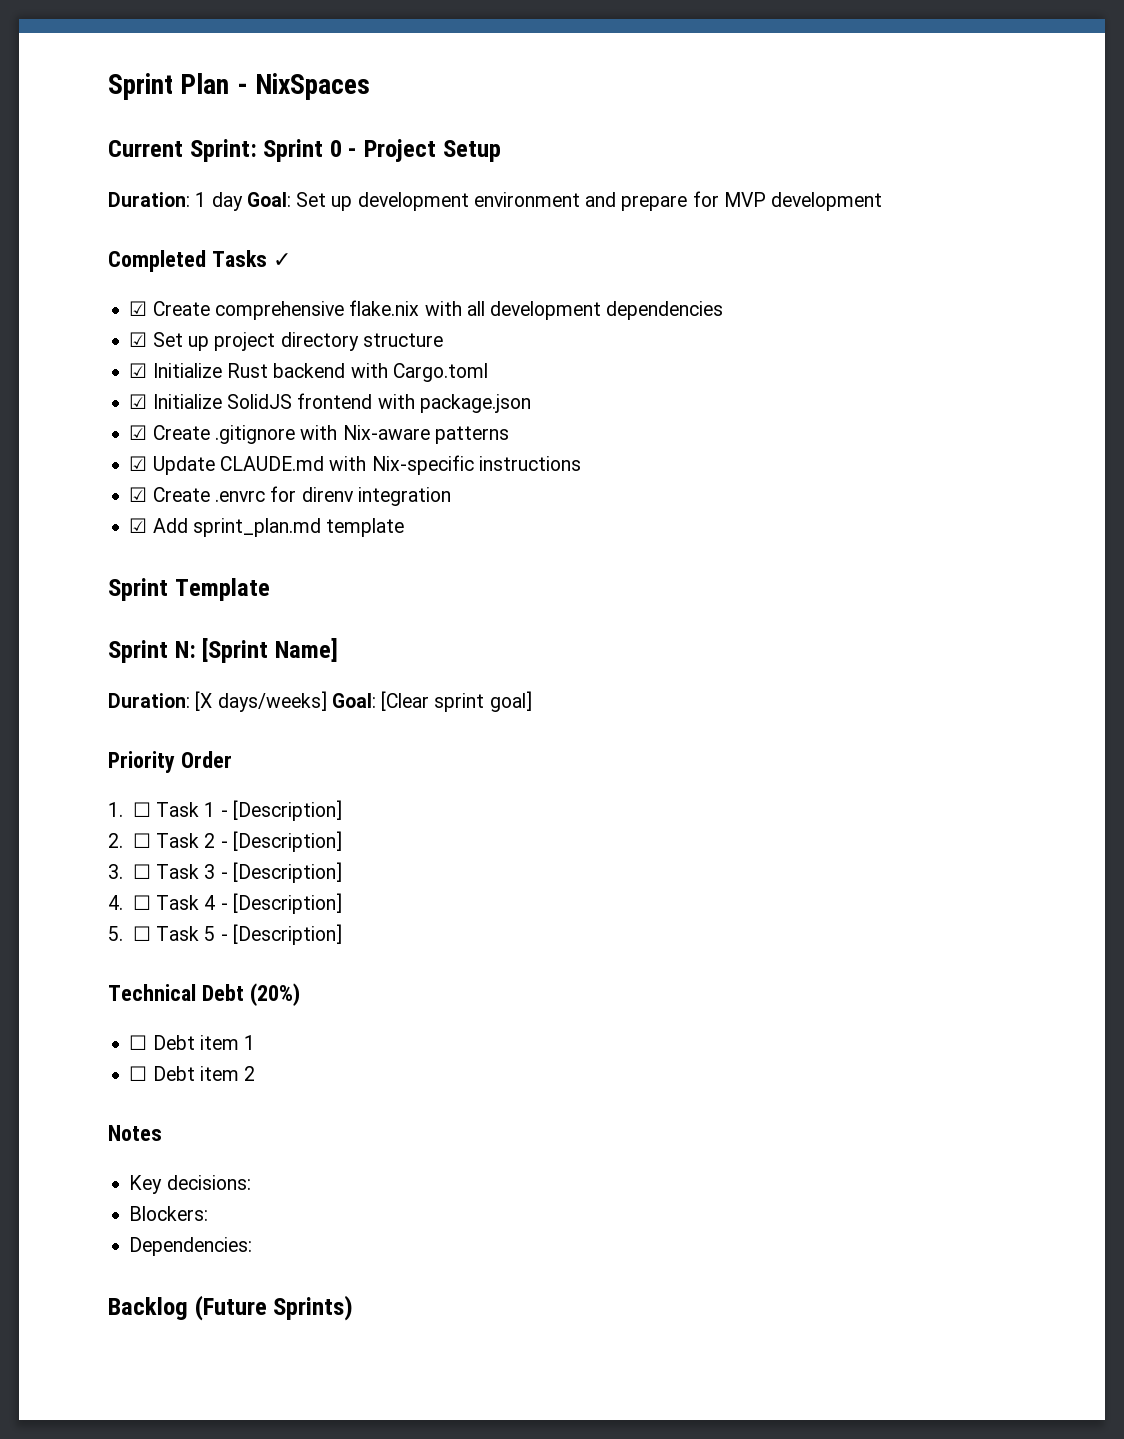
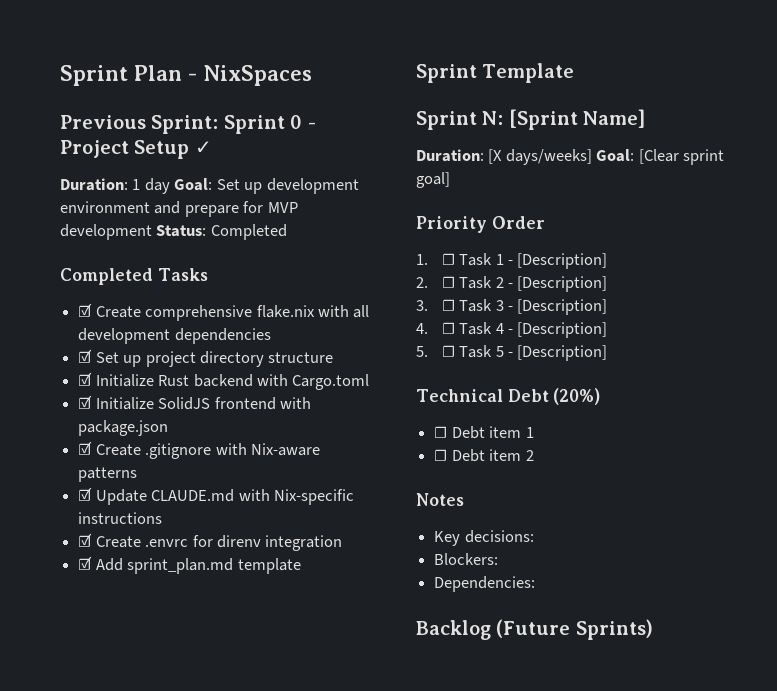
- Current Sprint: Sprint 0 - Project Setup
+ Previous Sprint: Sprint 0 - Project Setup ✓
- Duration: 1 day Goal: Set up development environment and prepare for MVP development
+ Duration: 1 day Goal: Set up development environment and prepare for MVP development Status: Completed
- Completed Tasks ✓
+ Completed Tasks

